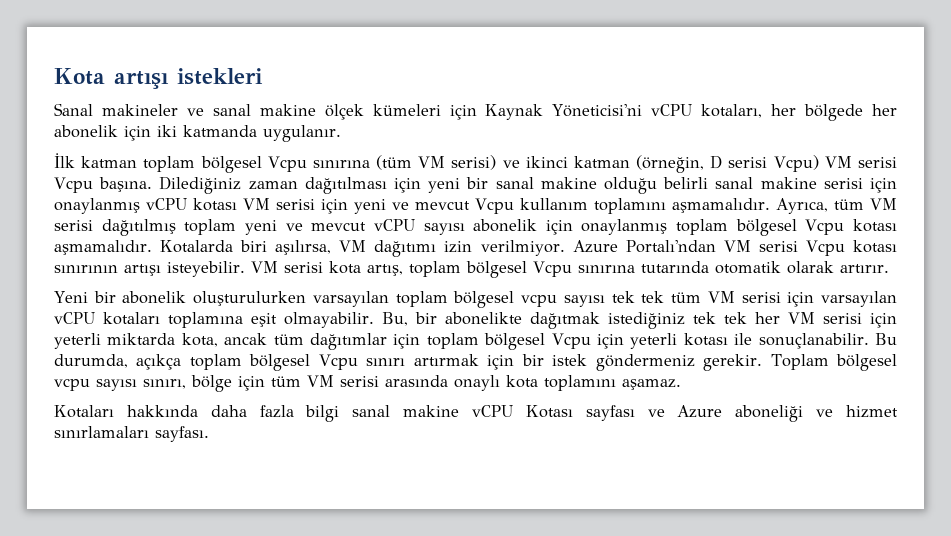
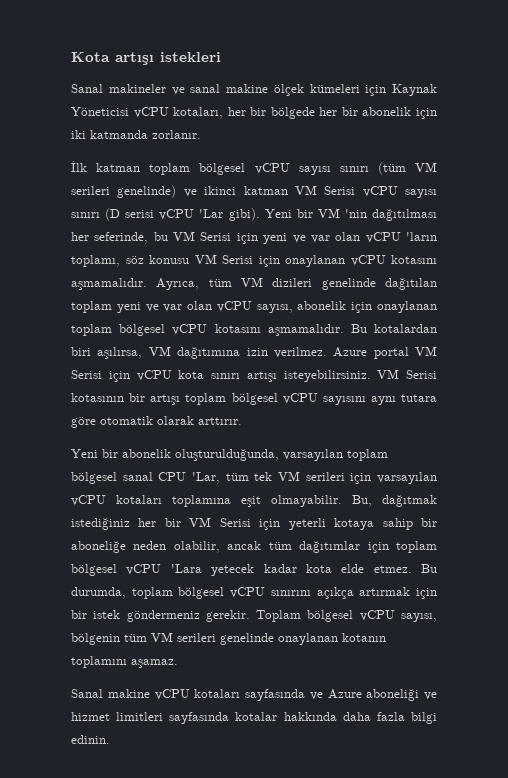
- Sanal makineler ve sanal makine ölçek kümeleri için Kaynak Yöneticisi'ni vCPU kotaları, her bölgede her abonelik için iki katmanda uygulanır.
+ Sanal makineler ve sanal makine ölçek kümeleri için Kaynak Yöneticisi vCPU kotaları, her bir bölgede her bir abonelik için iki katmanda zorlanır.
- İlk katman toplam bölgesel Vcpu sınırına (tüm VM serisi) ve ikinci katman (örneğin, D serisi Vcpu) VM serisi Vcpu başına. Dilediğiniz zaman dağıtılması için yeni bir sanal makine olduğu belirli sanal makine serisi için onaylanmış vCPU kotası VM serisi için yeni ve mevcut Vcpu kullanım toplamını aşmamalıdır. Ayrıca, tüm VM serisi dağıtılmış toplam yeni ve mevcut vCPU sayısı abonelik için onaylanmış toplam bölgesel Vcpu kotası aşmamalıdır. Kotalarda biri aşılırsa, VM dağıtımı izin verilmiyor. Azure Portalı'ndan VM serisi Vcpu kotası sınırının artışı isteyebilir. VM serisi kota artış, toplam bölgesel Vcpu sınırına tutarında otomatik olarak artırır.
+ İlk katman toplam bölgesel vCPU sayısı sınırı (tüm VM serileri genelinde) ve ikinci katman VM Serisi vCPU sayısı sınırı (D serisi vCPU 'Lar gibi). Yeni bir VM 'nin dağıtılması her seferinde, bu VM Serisi için yeni ve var olan vCPU 'ların toplamı, söz konusu VM Serisi için onaylanan vCPU kotasını aşmamalıdır. Ayrıca, tüm VM dizileri genelinde dağıtılan toplam yeni ve var olan vCPU sayısı, abonelik için onaylanan toplam bölgesel vCPU kotasını aşmamalıdır. Bu kotalardan biri aşılırsa, VM dağıtımına izin verilmez. Azure portal VM Serisi için vCPU kota sınırı artışı isteyebilirsiniz. VM Serisi kotasının bir artışı toplam bölgesel vCPU sayısını aynı tutara göre otomatik olarak arttırır.
- Yeni bir abonelik oluşturulurken varsayılan toplam bölgesel vcpu sayısı tek tek tüm VM serisi için varsayılan vCPU kotaları toplamına eşit olmayabilir.
+ Yeni bir abonelik oluşturulduğunda, varsayılan toplam bölgesel sanal CPU 'Lar, tüm tek VM serileri için varsayılan vCPU kotaları toplamına eşit olmayabilir.
- Bu, bir abonelikte dağıtmak istediğiniz tek tek her VM serisi için yeterli miktarda kota, ancak tüm dağıtımlar için toplam bölgesel Vcpu için yeterli kotası ile sonuçlanabilir.
+ Bu, dağıtmak istediğiniz her bir VM Serisi için yeterli kotaya sahip bir aboneliğe neden olabilir, ancak tüm dağıtımlar için toplam bölgesel vCPU 'Lara yetecek kadar kota elde etmez.
- Bu durumda, açıkça toplam bölgesel Vcpu sınırı artırmak için bir istek göndermeniz gerekir.
+ Bu durumda, toplam bölgesel vCPU sınırını açıkça artırmak için bir istek göndermeniz gerekir.
- Toplam bölgesel vcpu sayısı sınırı, bölge için tüm VM serisi arasında onaylı kota toplamını aşamaz.
- Kotaları hakkında daha fazla bilgi sanal makine vCPU Kotası sayfası ve Azure aboneliği ve hizmet sınırlamaları sayfası.
+ Toplam bölgesel vCPU sayısı, bölgenin tüm VM serileri genelinde onaylanan kotanın toplamını aşamaz.
+ Sanal makine vCPU kotaları sayfasında ve Azure aboneliği ve hizmet limitleri sayfasında kotalar hakkında daha fazla bilgi edinin.

